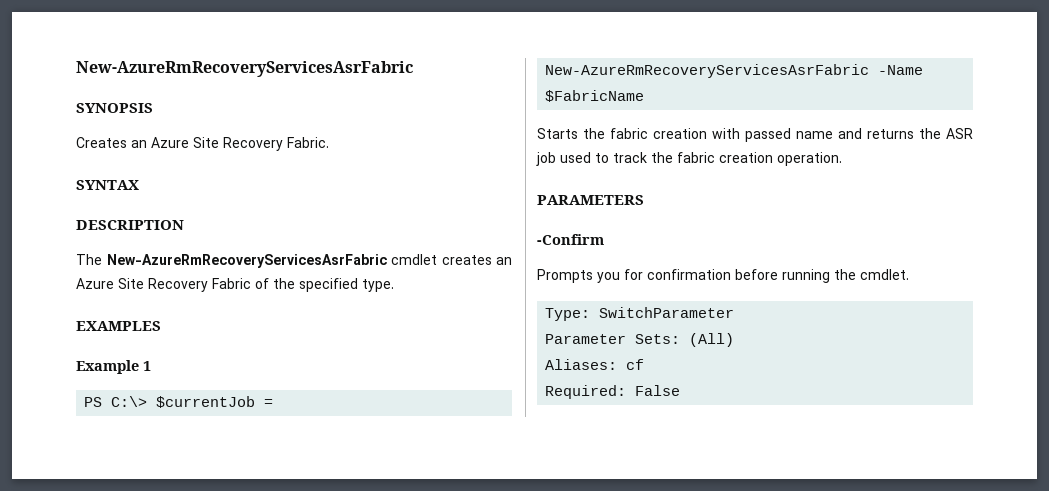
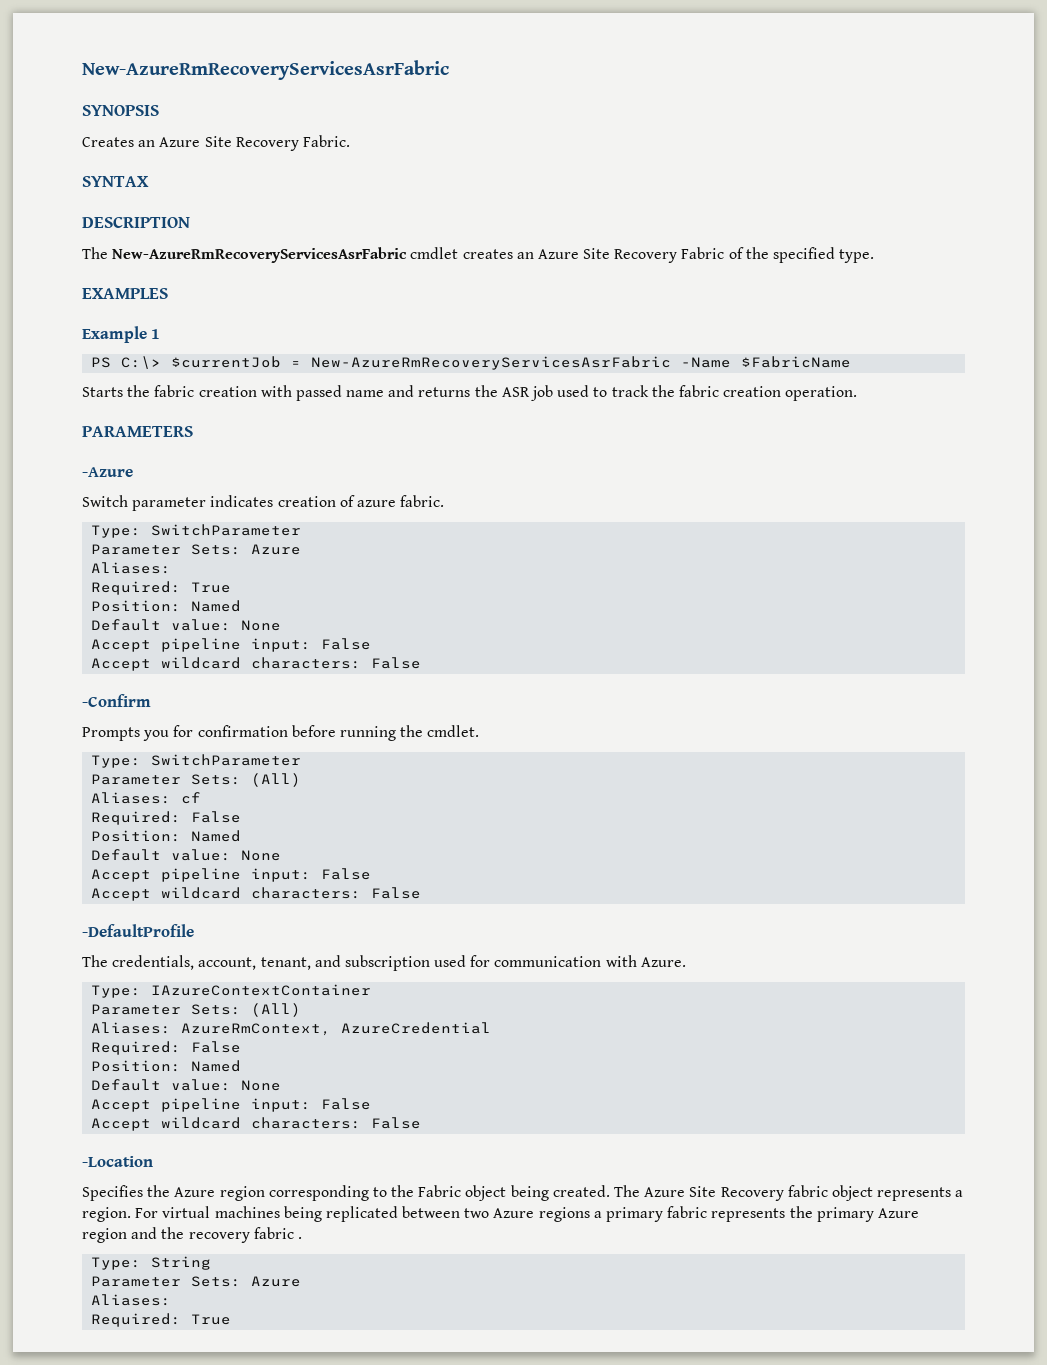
+ -Azure
+ Switch parameter indicates creation of azure fabric.
+ Type: SwitchParameter
+ Parameter Sets: Azure
+ Aliases:
+ Required: True
+ Position: Named
+ Default value: None
+ Accept pipeline input: False
+ Accept wildcard characters: False
  Aliases: cf
  Required: False
+ Position: Named
+ Default value: None
+ Accept pipeline input: False
+ Accept wildcard characters: False
+ -DefaultProfile
+ The credentials, account, tenant, and subscription used for communication with Azure.
+ Type: IAzureContextContainer
+ Parameter Sets: (All)
+ Aliases: AzureRmContext, AzureCredential
+ Required: False
+ Position: Named
+ Default value: None
+ Accept pipeline input: False
+ Accept wildcard characters: False
+ -Location
+ Specifies the Azure region corresponding to the Fabric object being created. The Azure Site Recovery fabric object represents a region. For virtual machines being replicated between two Azure regions a primary fabric represents the primary Azure region and the recovery fabric .
+ Type: String
+ Parameter Sets: Azure
+ Aliases:
+ Required: True

